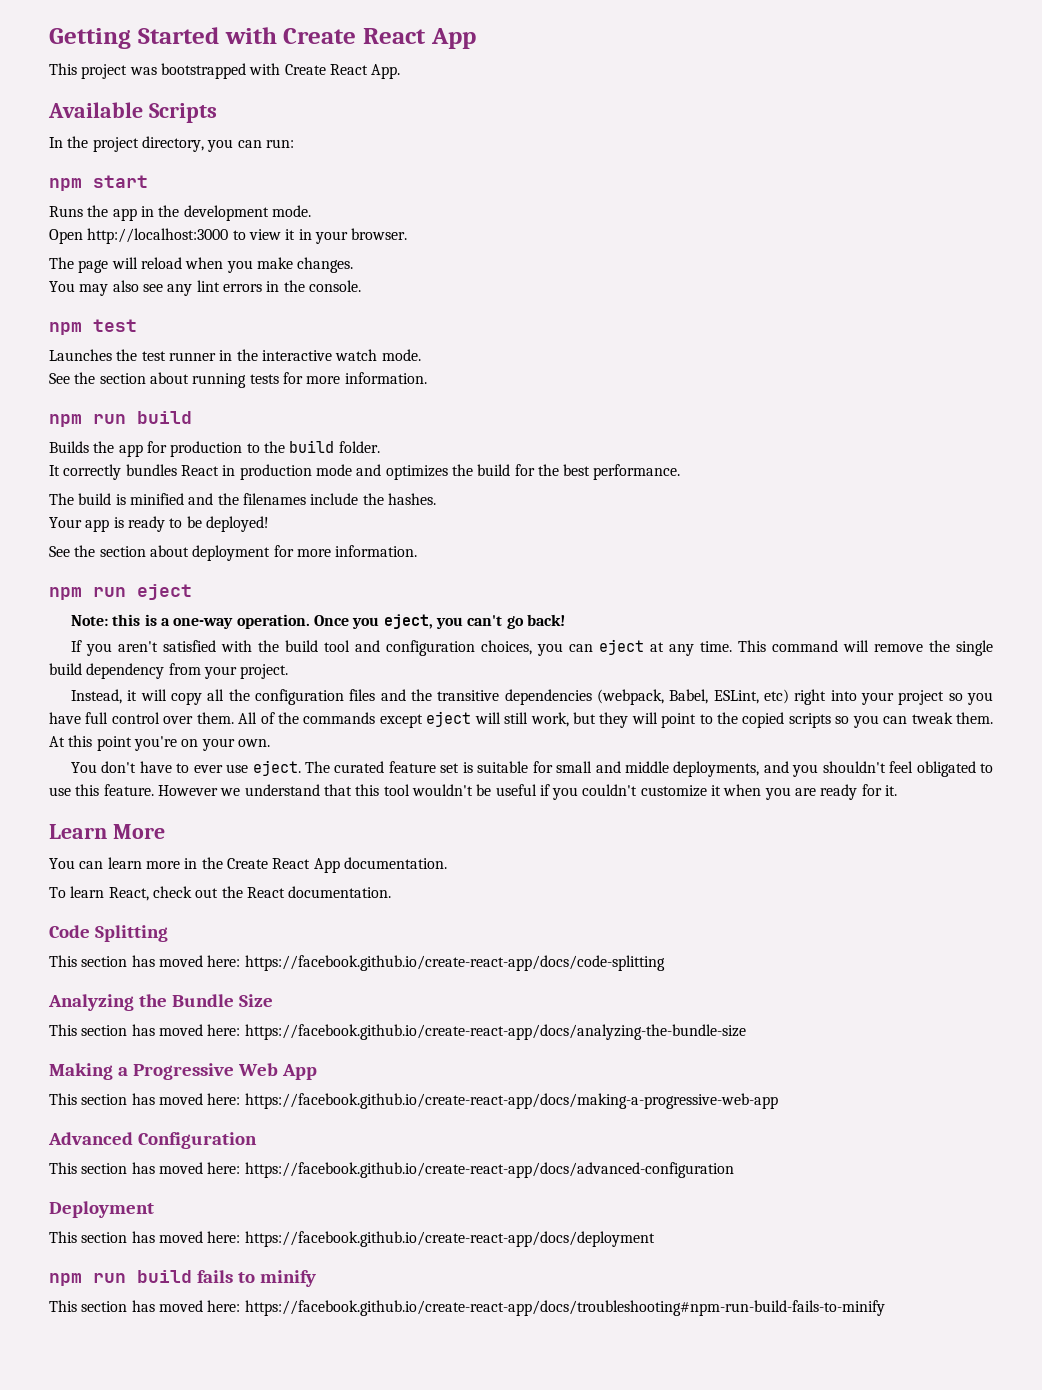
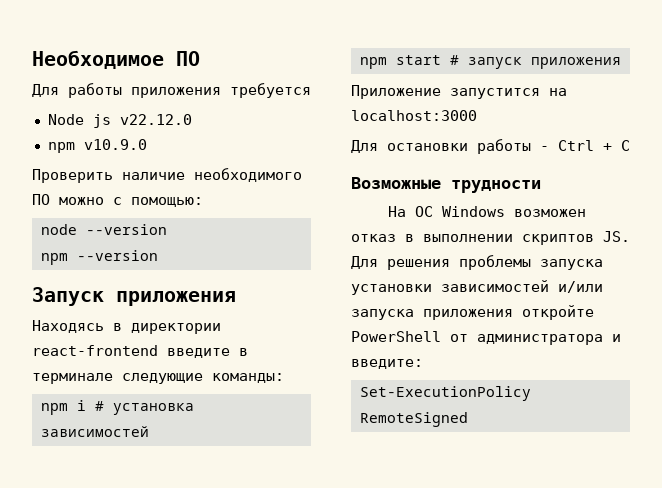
- Getting Started with Create React App
- This project was bootstrapped with Create React App.
- Available Scripts
- In the project directory, you can run:
- npm start
- Runs the app in the development mode.
- Open http://localhost:3000 to view it in your browser.
- The page will reload when you make changes.
- You may also see any lint errors in the console.
- npm test
- Launches the test runner in the interactive watch mode.
- See the section about running tests for more information.
- npm run build
- Builds the app for production to the build folder.
- It correctly bundles React in production mode and optimizes the build for the best performance.
- The build is minified and the filenames include the hashes.
- Your app is ready to be deployed!
- See the section about deployment for more information.
- npm run eject
- Note: this is a one-way operation. Once you eject, you can't go back!
- If you aren't satisfied with the build tool and configuration choices, you can eject at any time. This command will remove the single build dependency from your project.
- Instead, it will copy all the configuration files and the transitive dependencies (webpack, Babel, ESLint, etc) right into your project so you have full control over them. All of the commands except eject will still work, but they will point to the copied scripts so you can tweak them. At this point you're on your own.
- You don't have to ever use eject. The curated feature set is suitable for small and middle deployments, and you shouldn't feel obligated to use this feature. However we understand that this tool wouldn't be useful if you couldn't customize it when you are ready for it.
- Learn More
- You can learn more in the Create React App documentation.
- To learn React, check out the React documentation.
- Code Splitting
- This section has moved here: https://facebook.github.io/create-react-app/docs/code-splitting
- Analyzing the Bundle Size
- This section has moved here: https://facebook.github.io/create-react-app/docs/analyzing-the-bundle-size
- Making a Progressive Web App
- This section has moved here: https://facebook.github.io/create-react-app/docs/making-a-progressive-web-app
- Advanced Configuration
- This section has moved here: https://facebook.github.io/create-react-app/docs/advanced-configuration
- Deployment
- This section has moved here: https://facebook.github.io/create-react-app/docs/deployment
- npm run build fails to minify
- This section has moved here: https://facebook.github.io/create-react-app/docs/troubleshooting#npm-run-build-fails-to-minify
+ Необходимое ПО
+ Для работы приложения требуется
+ Node js v22.12.0
+ npm v10.9.0
+ Проверить наличие необходимого ПО можно с помощью:
+ node --version
+ npm --version
+ Запуск приложения
+ Находясь в директории react-frontend введите в терминале следующие команды:
+ npm i # установка зависимостей
+ npm start # запуск приложения
+ Приложение запустится на localhost:3000
+ Для остановки работы - Ctrl + C
+ Возможные трудности
+ На ОС Windows возможен отказ в выполнении скриптов JS. Для решения проблемы запуска установки зависимостей и/или запуска приложения откройте PowerShell от администратора и введите:
+ Set-ExecutionPolicy RemoteSigned

